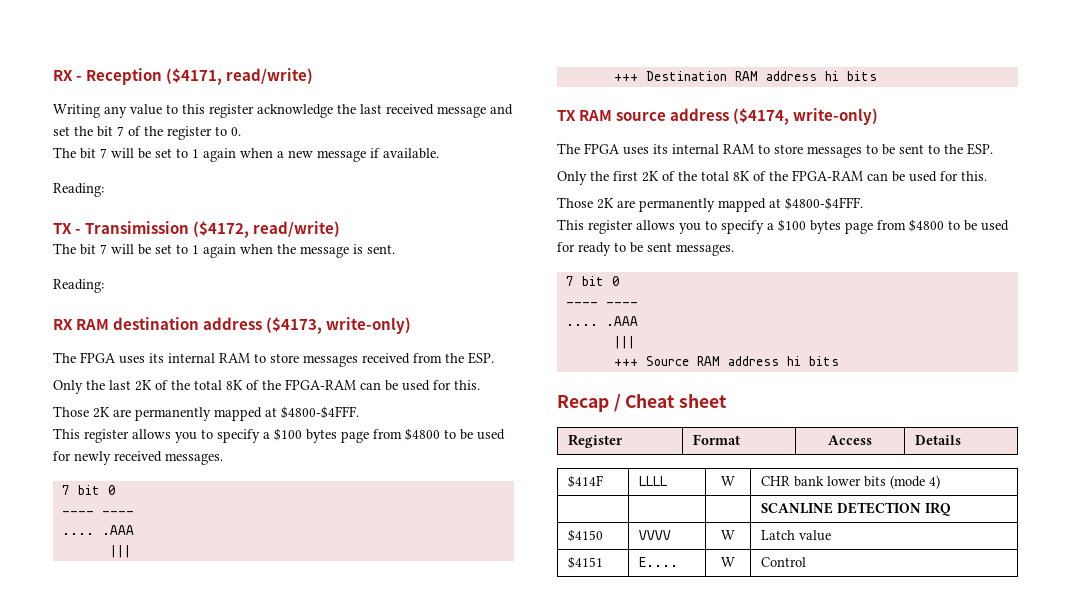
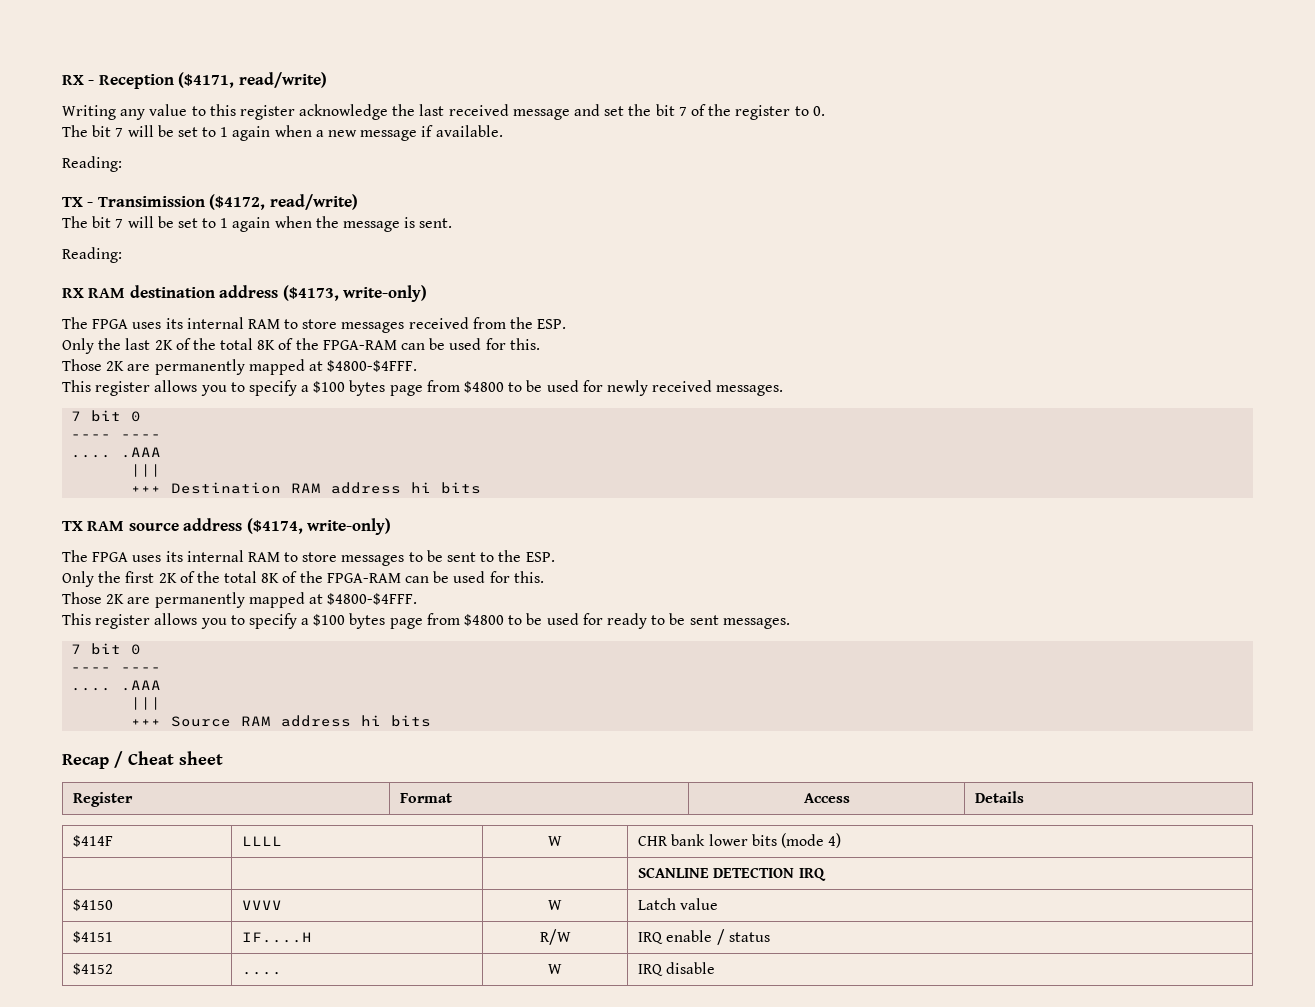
- $4151 | E.... | W | Control
+ $4151 | IF....H | R/W | IRQ enable / status
+ $4152 | .... | W | IRQ disable

